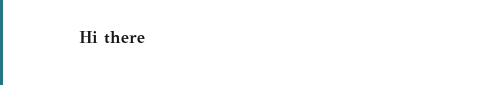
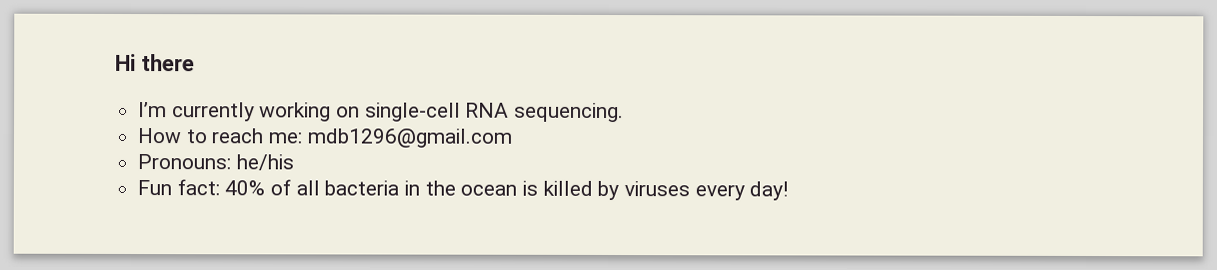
+ I’m currently working on single-cell RNA sequencing.
+ How to reach me: mdb1296@gmail.com
+ Pronouns: he/his
+ Fun fact: 40% of all bacteria in the ocean is killed by viruses every day!

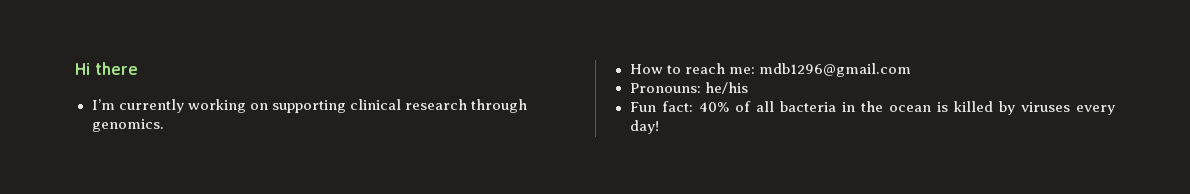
- I’m currently working on single-cell RNA sequencing.
+ I’m currently working on supporting clinical research through genomics.

